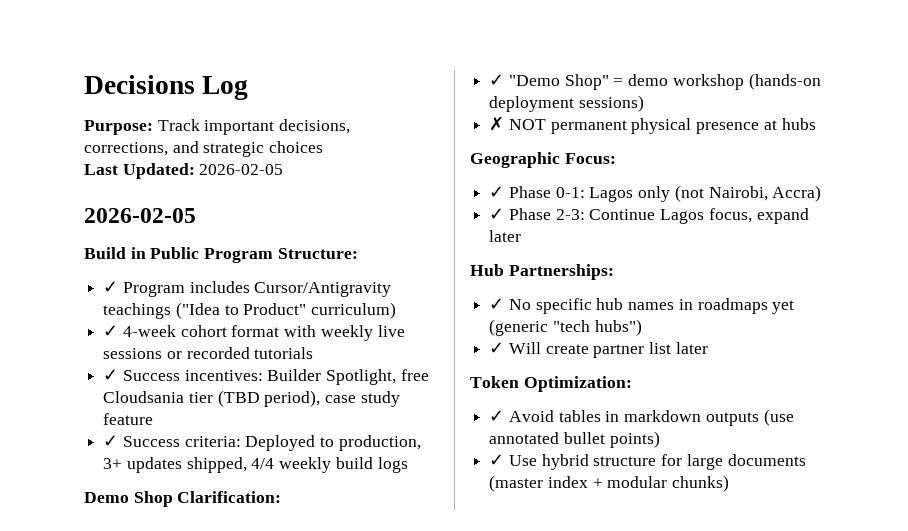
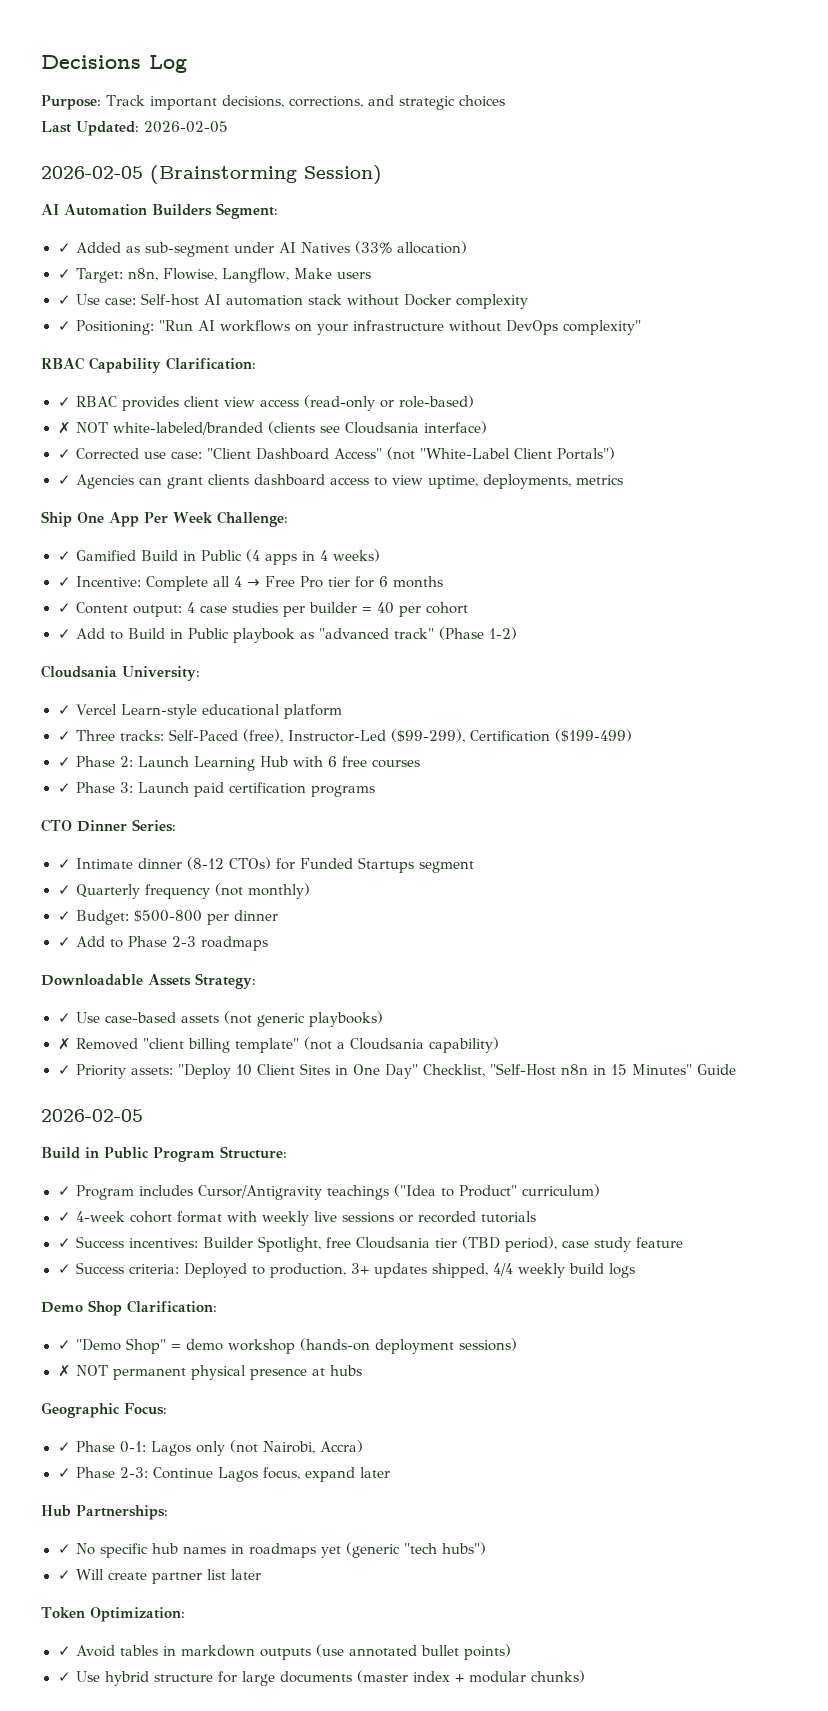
+ 2026-02-05 (Brainstorming Session)
+ AI Automation Builders Segment:
+ ✓ Added as sub-segment under AI Natives (33% allocation)
+ ✓ Target: n8n, Flowise, Langflow, Make users
+ ✓ Use case: Self-host AI automation stack without Docker complexity
+ ✓ Positioning: "Run AI workflows on your infrastructure without DevOps complexity"
+ RBAC Capability Clarification:
+ ✓ RBAC provides client view access (read-only or role-based)
+ ✗ NOT white-labeled/branded (clients see Cloudsania interface)
+ ✓ Corrected use case: "Client Dashboard Access" (not "White-Label Client Portals")
+ ✓ Agencies can grant clients dashboard access to view uptime, deployments, metrics
+ Ship One App Per Week Challenge:
+ ✓ Gamified Build in Public (4 apps in 4 weeks)
+ ✓ Incentive: Complete all 4 → Free Pro tier for 6 months
+ ✓ Content output: 4 case studies per builder = 40 per cohort
+ ✓ Add to Build in Public playbook as "advanced track" (Phase 1-2)
+ Cloudsania University:
+ ✓ Vercel Learn-style educational platform
+ ✓ Three tracks: Self-Paced (free), Instructor-Led ($99-299), Certification ($199-499)
+ ✓ Phase 2: Launch Learning Hub with 6 free courses
+ ✓ Phase 3: Launch paid certification programs
+ CTO Dinner Series:
+ ✓ Intimate dinner (8-12 CTOs) for Funded Startups segment
+ ✓ Quarterly frequency (not monthly)
+ ✓ Budget: $500-800 per dinner
+ ✓ Add to Phase 2-3 roadmaps
+ Downloadable Assets Strategy:
+ ✓ Use case-based assets (not generic playbooks)
+ ✗ Removed "client billing template" (not a Cloudsania capability)
+ ✓ Priority assets: "Deploy 10 Client Sites in One Day" Checklist, "Self-Host n8n in 15 Minutes" Guide

